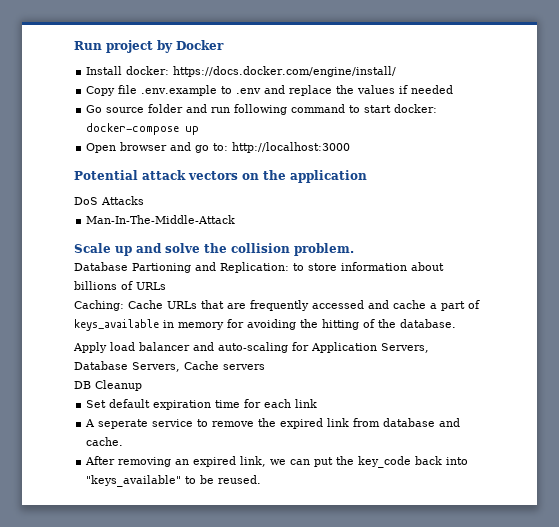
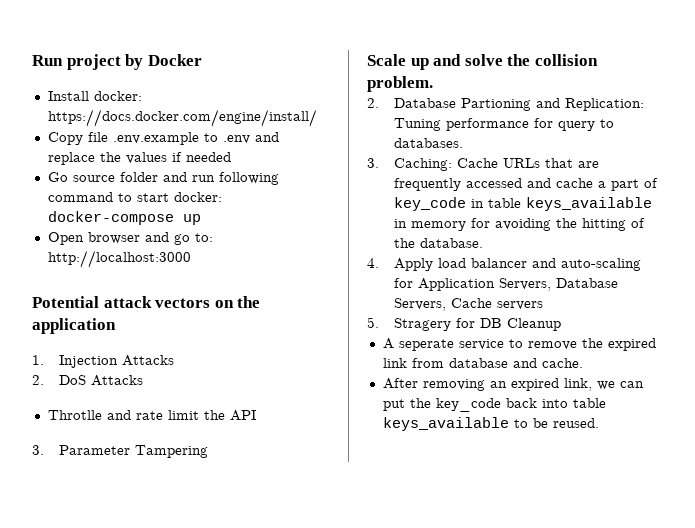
- DoS Attacks
- Man-In-The-Middle-Attack
+ 1. Injection Attacks
+ 2. DoS Attacks
+ Throtlle and rate limit the API
+ 3. Parameter Tampering
- Database Partioning and Replication: to store information about billions of URLs
- Caching: Cache URLs that are frequently accessed and cache a part of keys_available in memory for avoiding the hitting of the database.
+ 2. Database Partioning and Replication: Tuning performance for query to databases.
+ 3. Caching: Cache URLs that are frequently accessed and cache a part of key_code in table keys_available in memory for avoiding the hitting of the database.
- Apply load balancer and auto-scaling for Application Servers, Database Servers, Cache servers
+ 4. Apply load balancer and auto-scaling for Application Servers, Database Servers, Cache servers
- DB Cleanup
+ 5. Stragery for DB Cleanup
- Set default expiration time for each link
- After removing an expired link, we can put the key_code back into "keys_available" to be reused.
+ After removing an expired link, we can put the key_code back into table keys_available to be reused.

